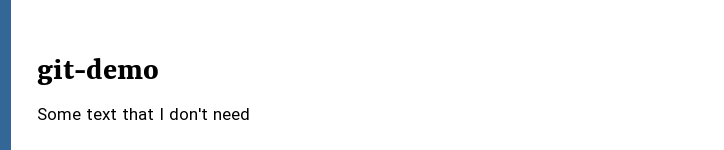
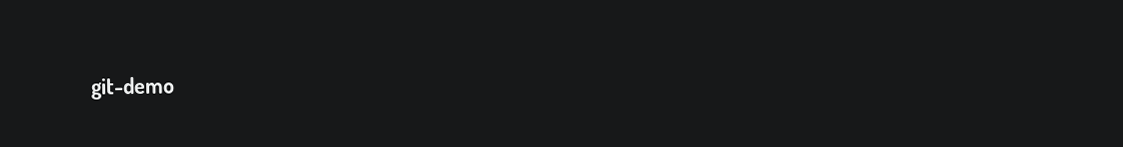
- Some text that I don't need

